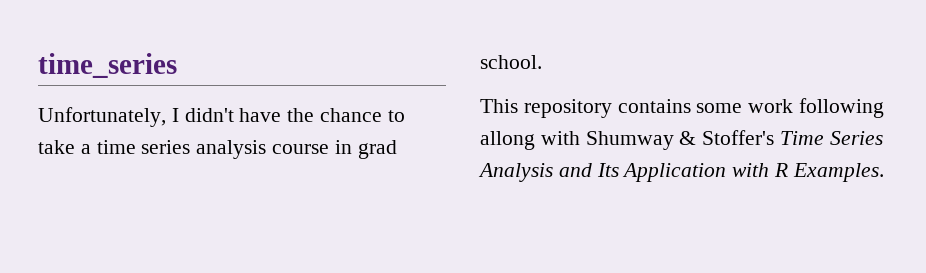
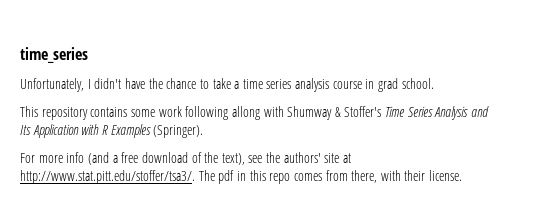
- This repository contains some work following allong with Shumway & Stoffer's Time Series Analysis and Its Application with R Examples.
+ This repository contains some work following allong with Shumway & Stoffer's Time Series Analysis and Its Application with R Examples (Springer).
+ For more info (and a free download of the text), see the authors' site at http://www.stat.pitt.edu/stoffer/tsa3/. The pdf in this repo comes from there, with their license.

